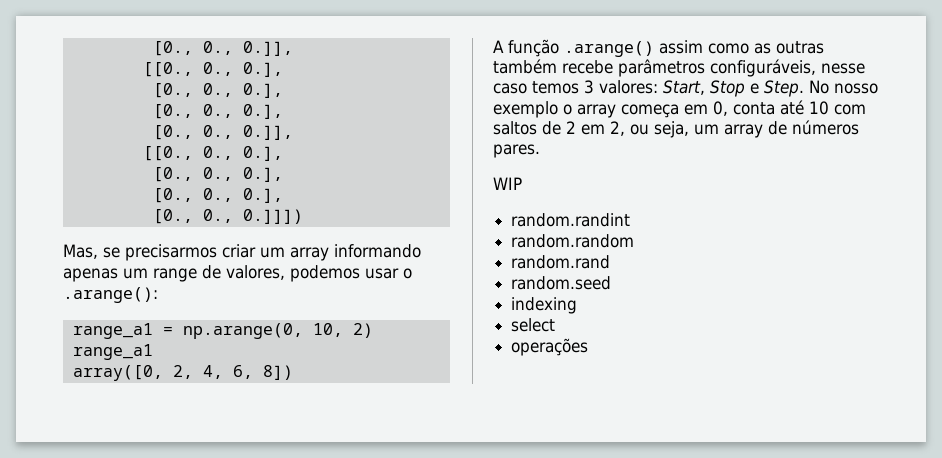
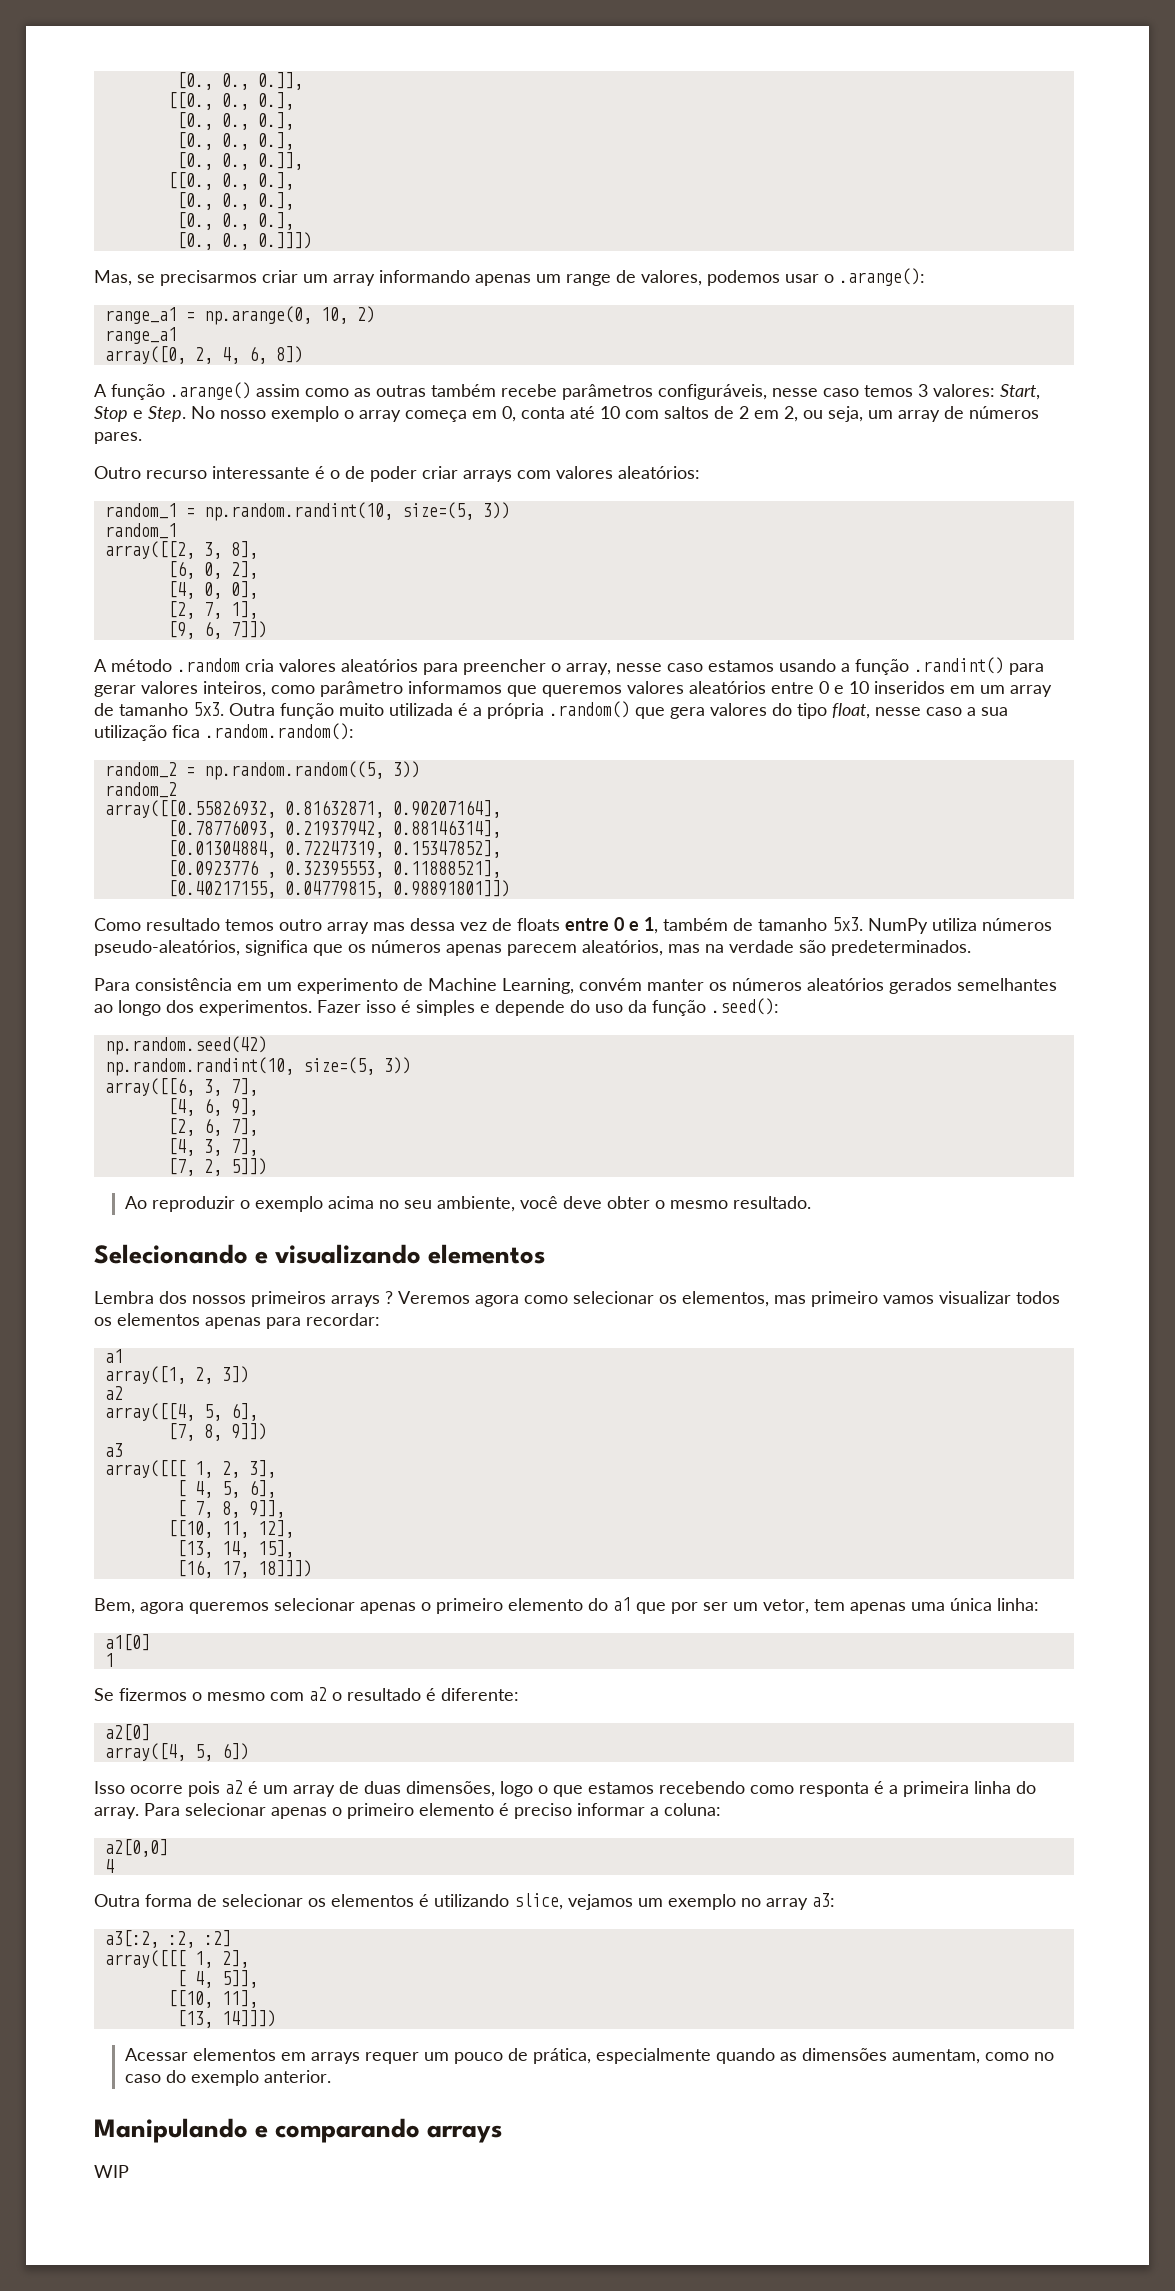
+ Outro recurso interessante é o de poder criar arrays com valores aleatórios:
+ random_1 = np.random.randint(10, size=(5, 3))
+ random_1
+ array([[2, 3, 8],
+ [6, 0, 2],
+ [4, 0, 0],
+ [2, 7, 1],
+ [9, 6, 7]])
+ A método .random cria valores aleatórios para preencher o array, nesse caso estamos usando a função .randint() para gerar valores inteiros, como parâmetro informamos que queremos valores aleatórios entre 0 e 10 inseridos em um array de tamanho 5x3. Outra função muito utilizada é a própria .random() que gera valores do tipo float, nesse caso a sua utilização fica .random.random():
+ random_2 = np.random.random((5, 3))
+ random_2
+ array([[0.55826932, 0.81632871, 0.90207164],
+ [0.78776093, 0.21937942, 0.88146314],
+ [0.01304884, 0.72247319, 0.15347852],
+ [0.0923776 , 0.32395553, 0.11888521],
+ [0.40217155, 0.04779815, 0.98891801]])
+ Como resultado temos outro array mas dessa vez de floats entre 0 e 1, também de tamanho 5x3. NumPy utiliza números pseudo-aleatórios, significa que os números apenas parecem aleatórios, mas na verdade são predeterminados.
+ Para consistência em um experimento de Machine Learning, convém manter os números aleatórios gerados semelhantes ao longo dos experimentos. Fazer isso é simples e depende do uso da função .seed():
+ np.random.seed(42)
+ np.random.randint(10, size=(5, 3))
+ array([[6, 3, 7],
+ [4, 6, 9],
+ [2, 6, 7],
+ [4, 3, 7],
+ [7, 2, 5]])
+ Ao reproduzir o exemplo acima no seu ambiente, você deve obter o mesmo resultado.
+ Selecionando e visualizando elementos
+ Lembra dos nossos primeiros arrays ? Veremos agora como selecionar os elementos, mas primeiro vamos visualizar todos os elementos apenas para recordar:
+ a1
+ array([1, 2, 3])
+ a2
+ array([[4, 5, 6],
+ [7, 8, 9]])
+ a3
+ array([[[ 1, 2, 3],
+ [ 4, 5, 6],
+ [ 7, 8, 9]],
+ [[10, 11, 12],
+ [13, 14, 15],
+ [16, 17, 18]]])
+ Bem, agora queremos selecionar apenas o primeiro elemento do a1 que por ser um vetor, tem apenas uma única linha:
+ a1[0]
+ 1
+ Se fizermos o mesmo com a2 o resultado é diferente:
+ a2[0]
+ array([4, 5, 6])
+ Isso ocorre pois a2 é um array de duas dimensões, logo o que estamos recebendo como responta é a primeira linha do array. Para selecionar apenas o primeiro elemento é preciso informar a coluna:
+ a2[0,0]
+ 4
+ Outra forma de selecionar os elementos é utilizando slice, vejamos um exemplo no array a3:
+ a3[:2, :2, :2]
+ array([[[ 1, 2],
+ [ 4, 5]],
+ [[10, 11],
+ [13, 14]]])
+ Acessar elementos em arrays requer um pouco de prática, especialmente quando as dimensões aumentam, como no caso do exemplo anterior.
+ Manipulando e comparando arrays
  WIP
- random.randint
- random.random
- random.rand
- random.seed
- indexing
- select
- operações

